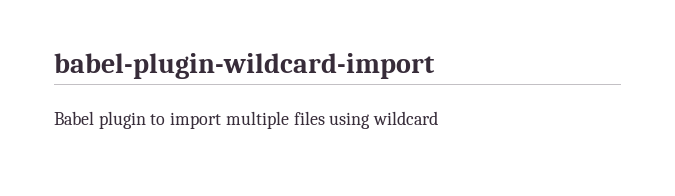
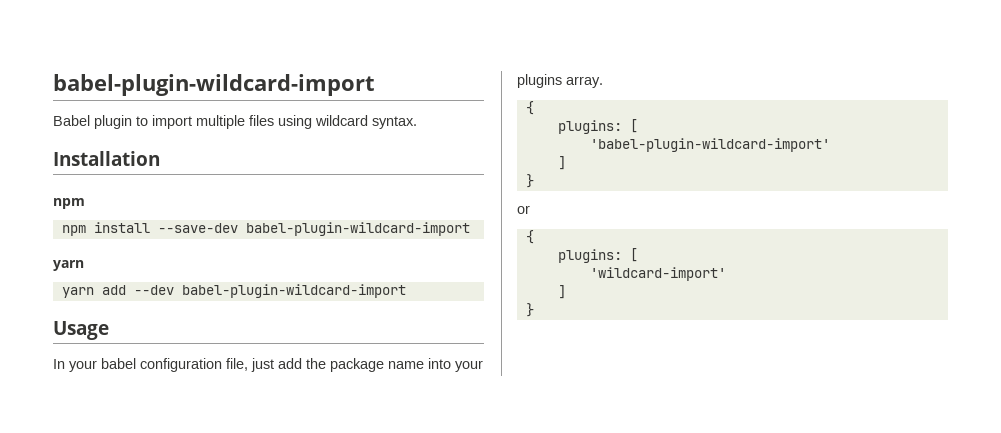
- Babel plugin to import multiple files using wildcard
+ Babel plugin to import multiple files using wildcard syntax.
+ Installation
+ npm
+ npm install --save-dev babel-plugin-wildcard-import
+ yarn
+ yarn add --dev babel-plugin-wildcard-import
+ Usage
+ In your babel configuration file, just add the package name into your plugins array.
+ {
+ plugins: [
+ 'babel-plugin-wildcard-import'
+ ]
+ }
+ or
+ {
+ plugins: [
+ 'wildcard-import'
+ ]
+ }

